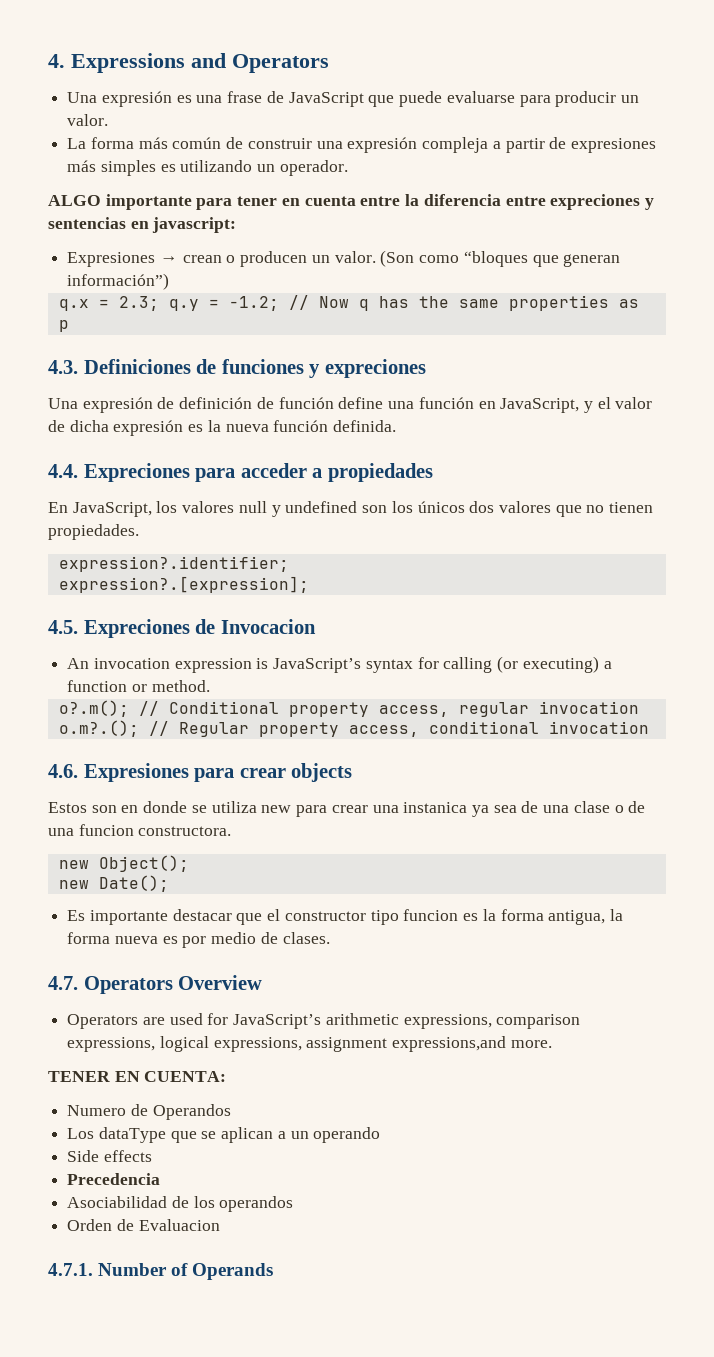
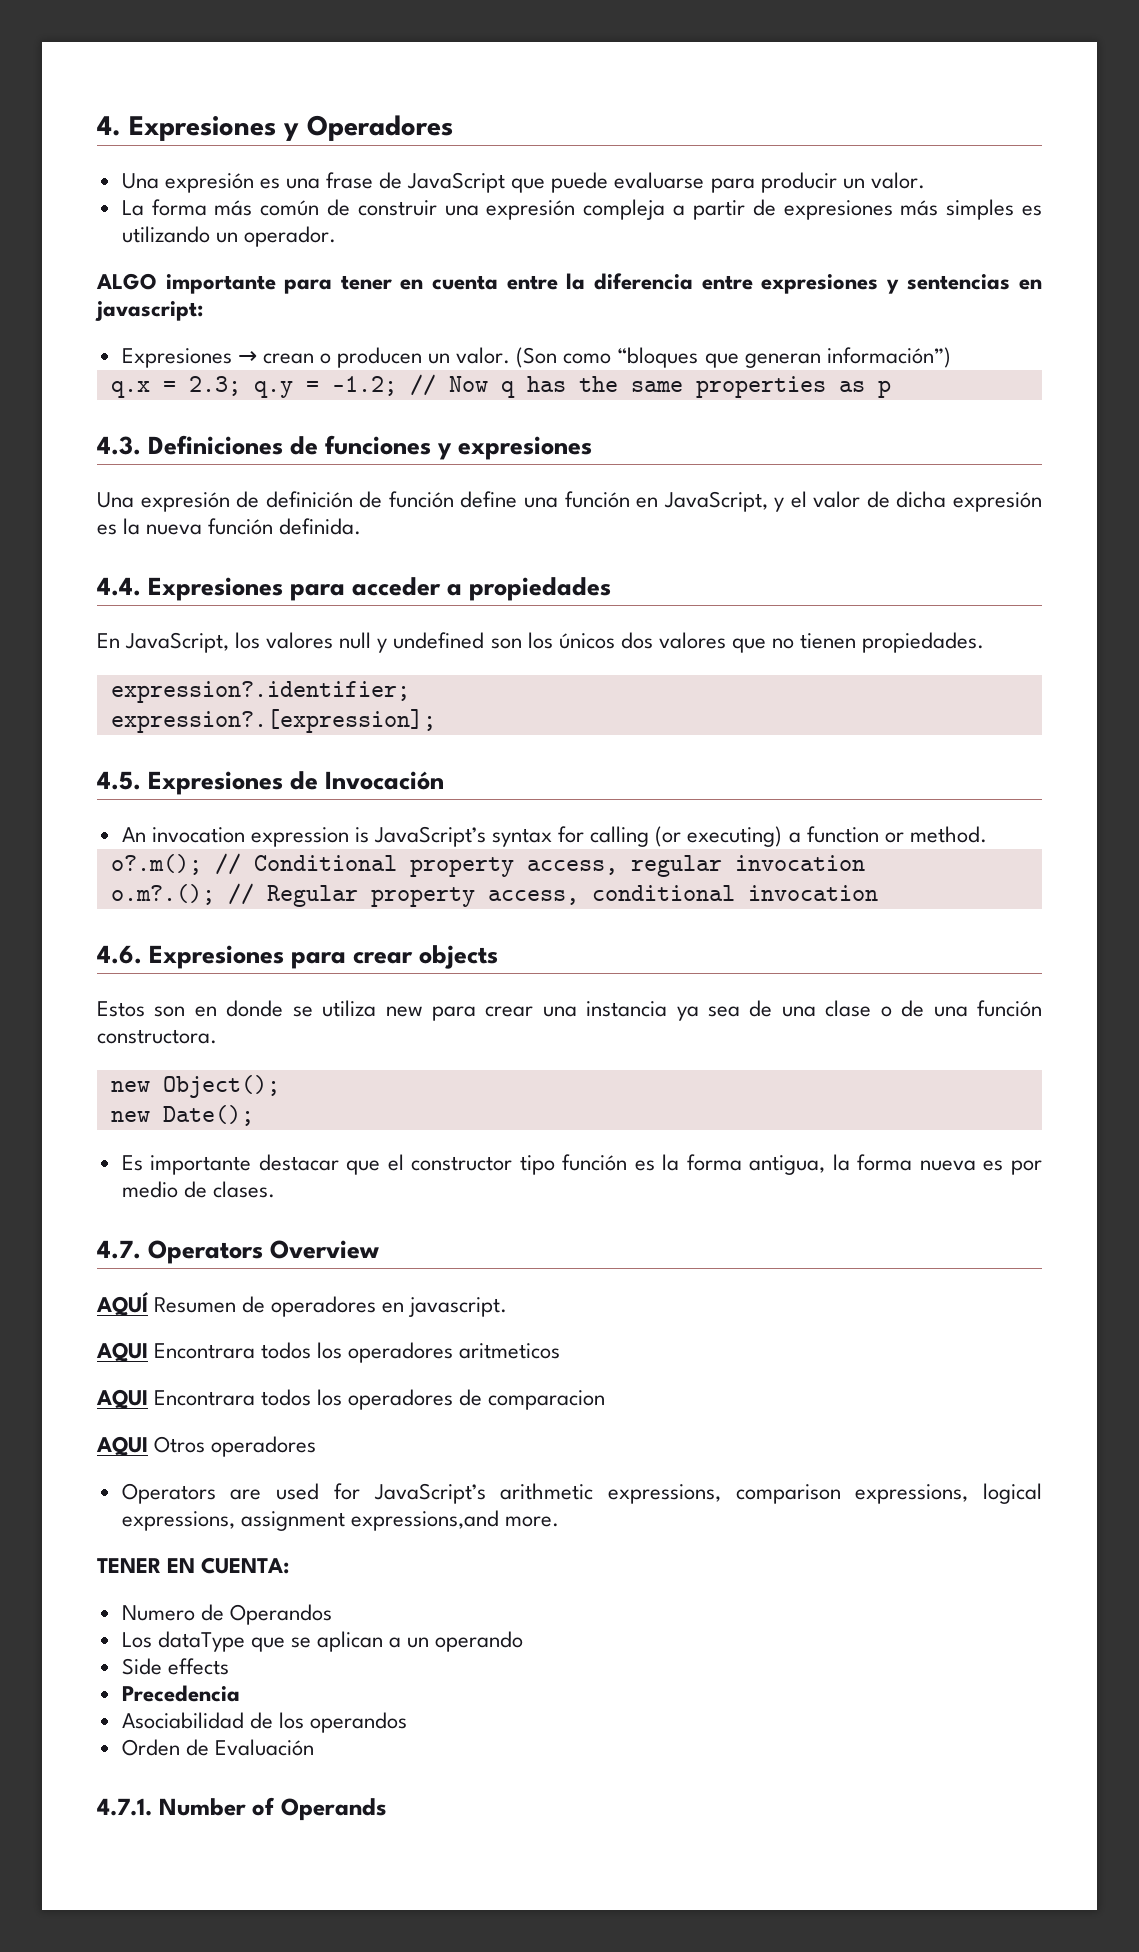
- 4. Expressions and Operators
+ 4. Expresiones y Operadores
- ALGO importante para tener en cuenta entre la diferencia entre expreciones y sentencias en javascript:
+ ALGO importante para tener en cuenta entre la diferencia entre expresiones y sentencias en javascript:
- 4.3. Definiciones de funciones y expreciones
+ 4.3. Definiciones de funciones y expresiones
- 4.4. Expreciones para acceder a propiedades
+ 4.4. Expresiones para acceder a propiedades
- 4.5. Expreciones de Invocacion
+ 4.5. Expresiones de Invocación
- Estos son en donde se utiliza new para crear una instanica ya sea de una clase o de una funcion constructora.
+ Estos son en donde se utiliza new para crear una instancia ya sea de una clase o de una función constructora.
- Es importante destacar que el constructor tipo funcion es la forma antigua, la forma nueva es por medio de clases.
+ Es importante destacar que el constructor tipo función es la forma antigua, la forma nueva es por medio de clases.
+ AQUÍ Resumen de operadores en javascript.
+ AQUI Encontrara todos los operadores aritmeticos
+ AQUI Encontrara todos los operadores de comparacion
+ AQUI Otros operadores
- Orden de Evaluacion
+ Orden de Evaluación

